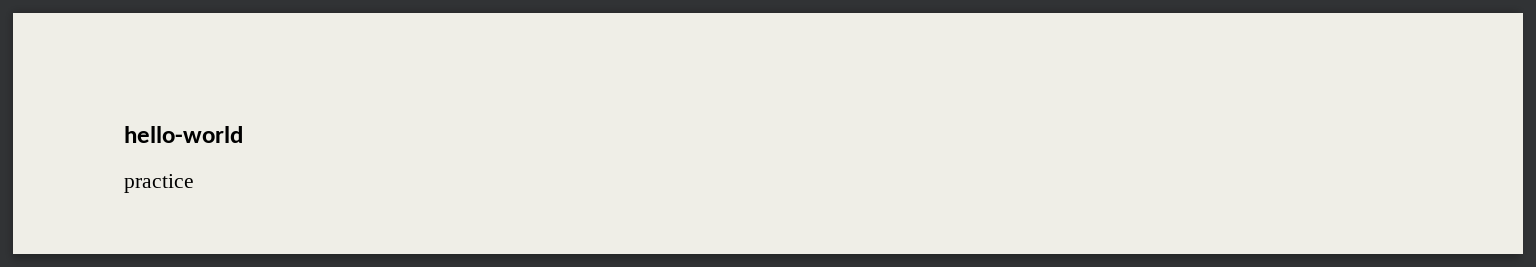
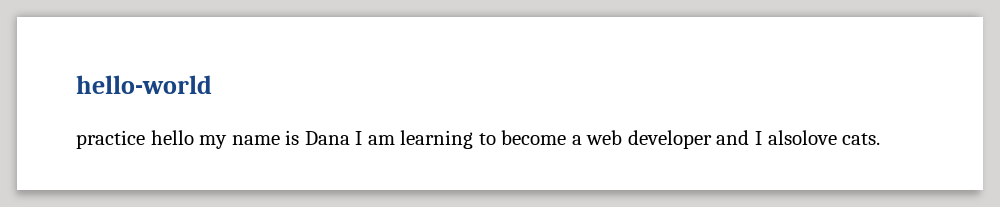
- practice
+ practice hello my name is Dana I am learning to become a web developer and I alsolove cats.

